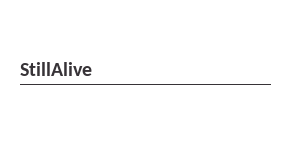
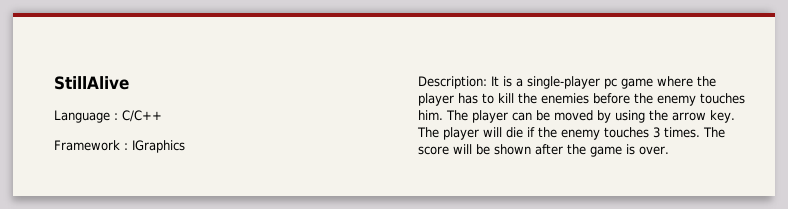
+ Language : C/C++
+ Framework : IGraphics
+ Description: It is a single-player pc game where the player has to kill the enemies before the enemy touches him. The player can be moved by using the arrow key. The player will die if the enemy touches 3 times. The score will be shown after the game is over.

